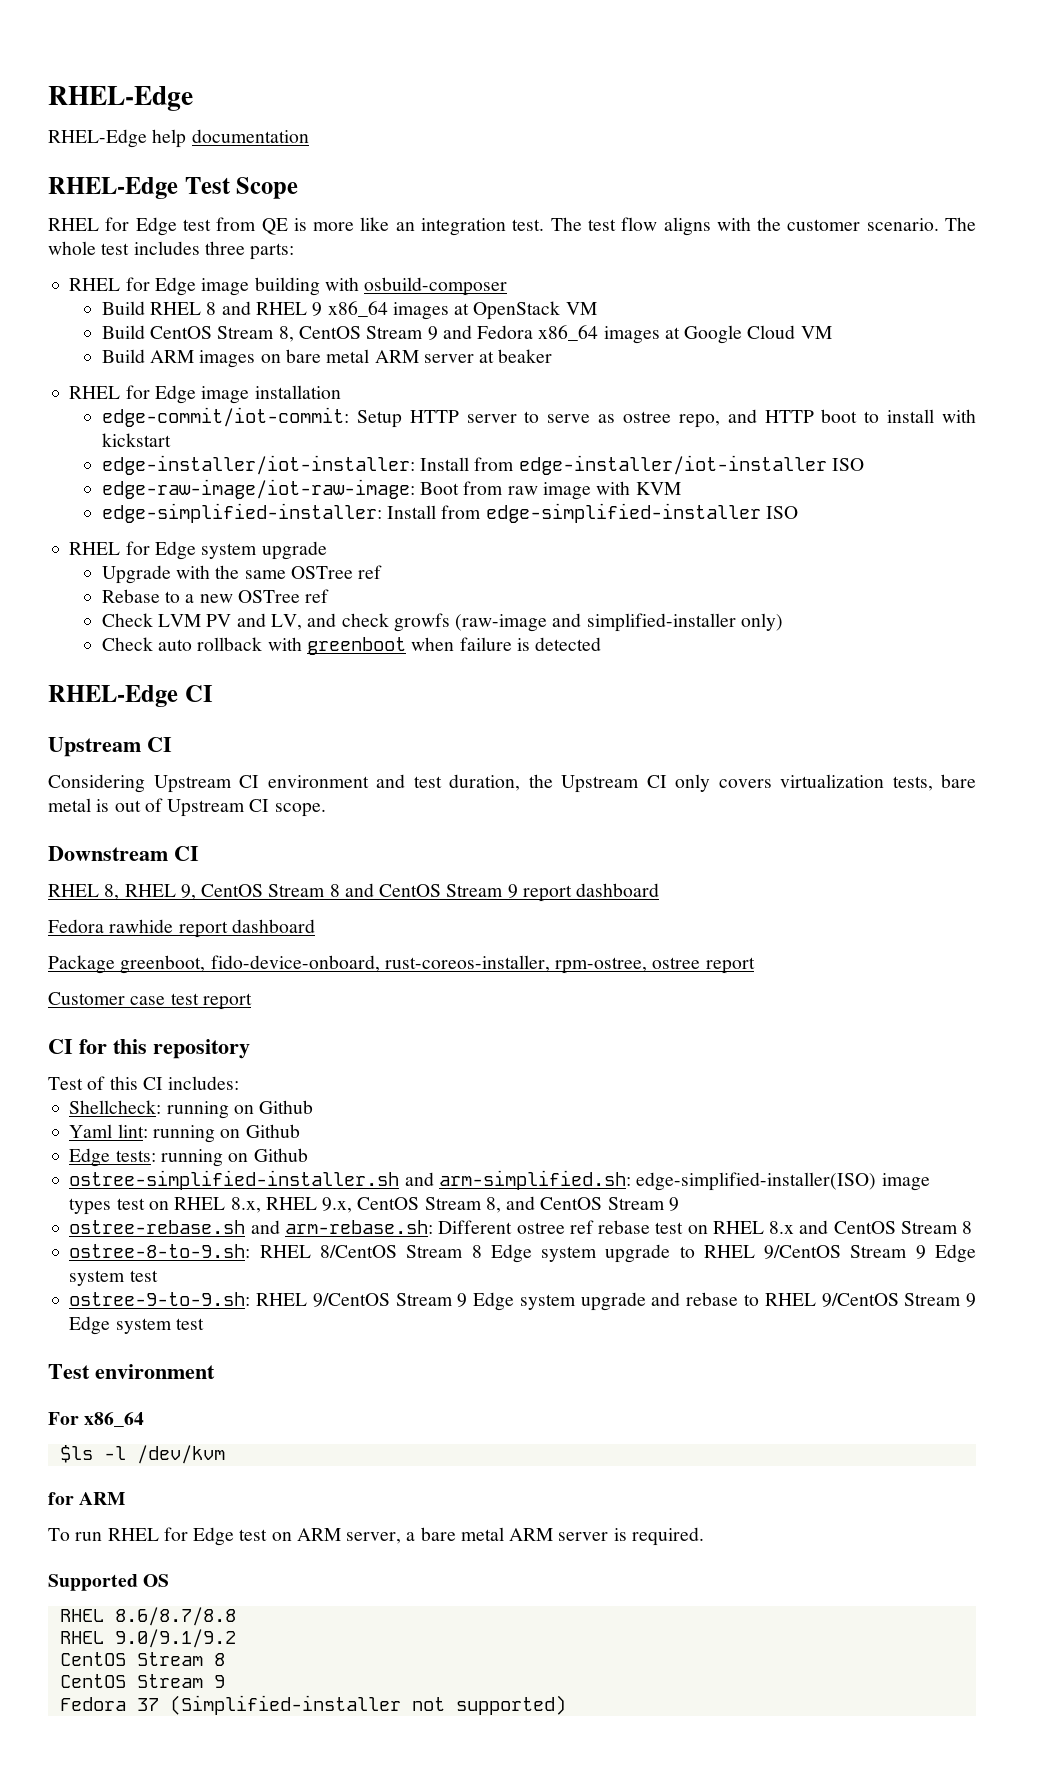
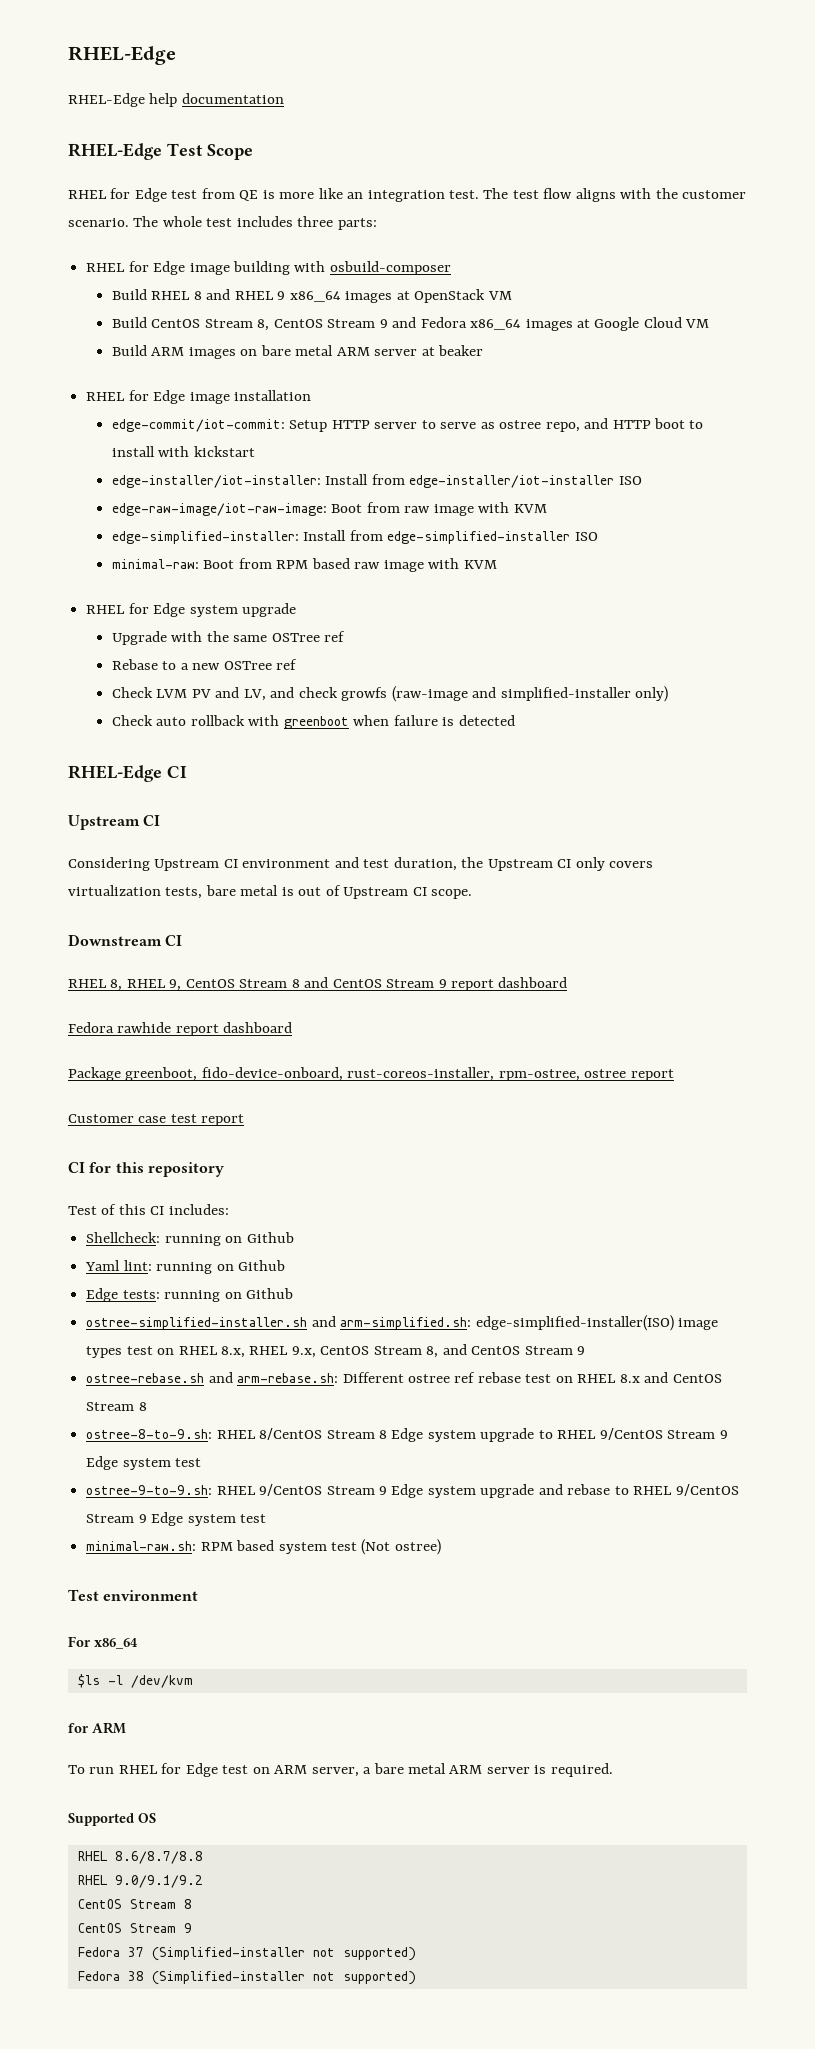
+ minimal-raw: Boot from RPM based raw image with KVM
+ minimal-raw.sh: RPM based system test (Not ostree)
+ Fedora 38 (Simplified-installer not supported)

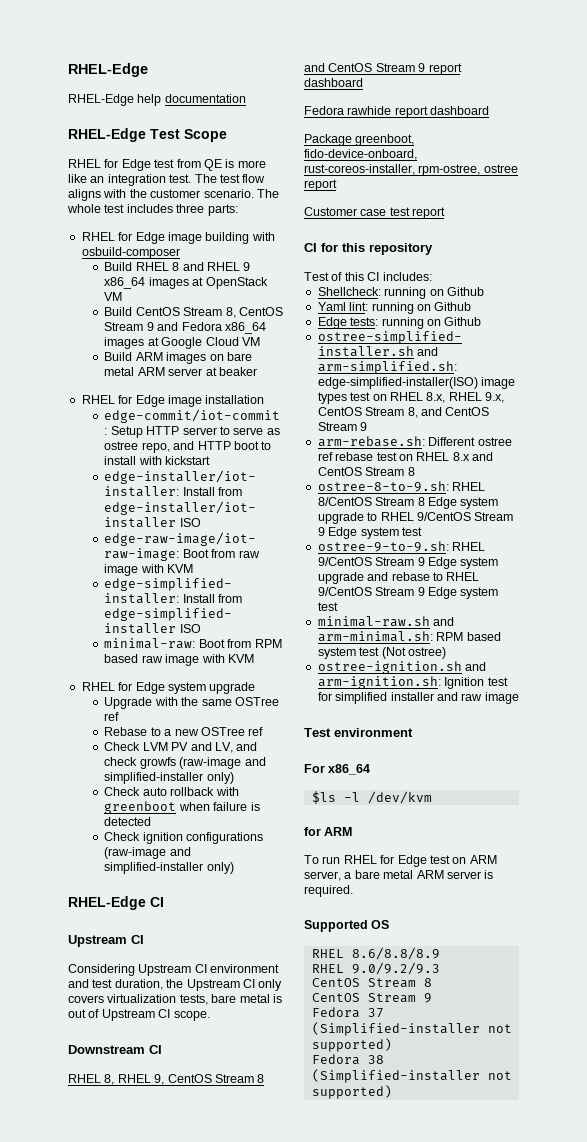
+ Check ignition configurations (raw-image and simplified-installer only)
- ostree-rebase.sh and arm-rebase.sh: Different ostree ref rebase test on RHEL 8.x and CentOS Stream 8
+ arm-rebase.sh: Different ostree ref rebase test on RHEL 8.x and CentOS Stream 8
- minimal-raw.sh: RPM based system test (Not ostree)
+ minimal-raw.sh and arm-minimal.sh: RPM based system test (Not ostree)
+ ostree-ignition.sh and arm-ignition.sh: Ignition test for simplified installer and raw image
- RHEL 8.6/8.7/8.8
- RHEL 9.0/9.1/9.2
+ RHEL 8.6/8.8/8.9
+ RHEL 9.0/9.2/9.3

